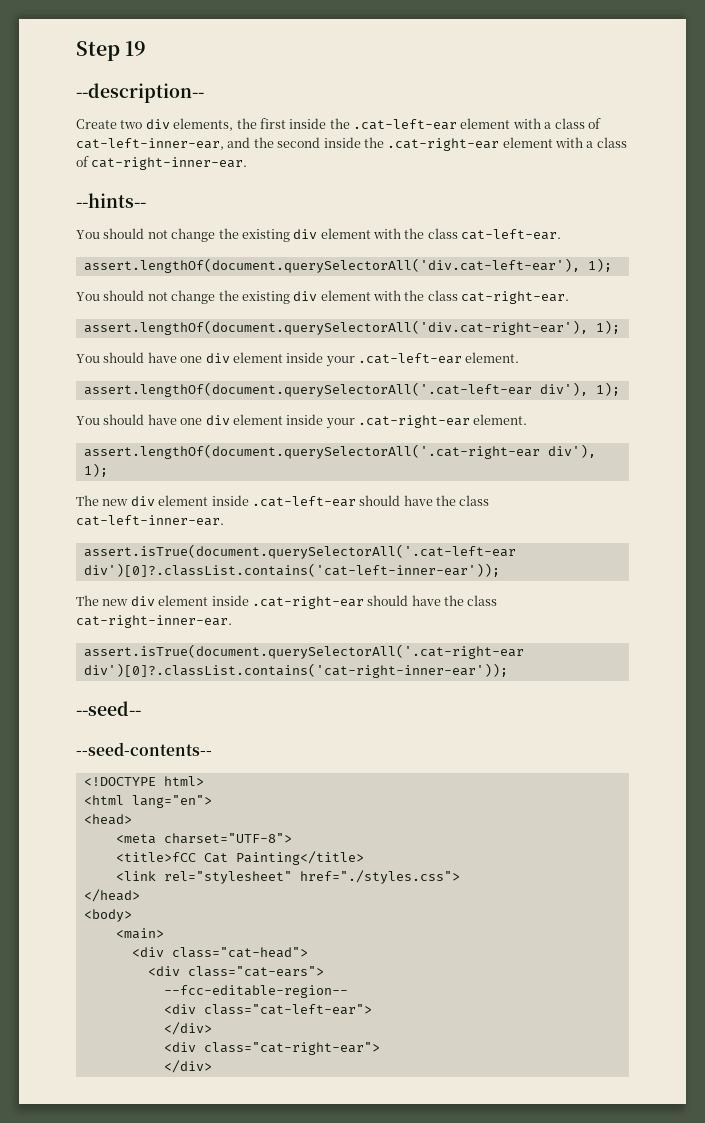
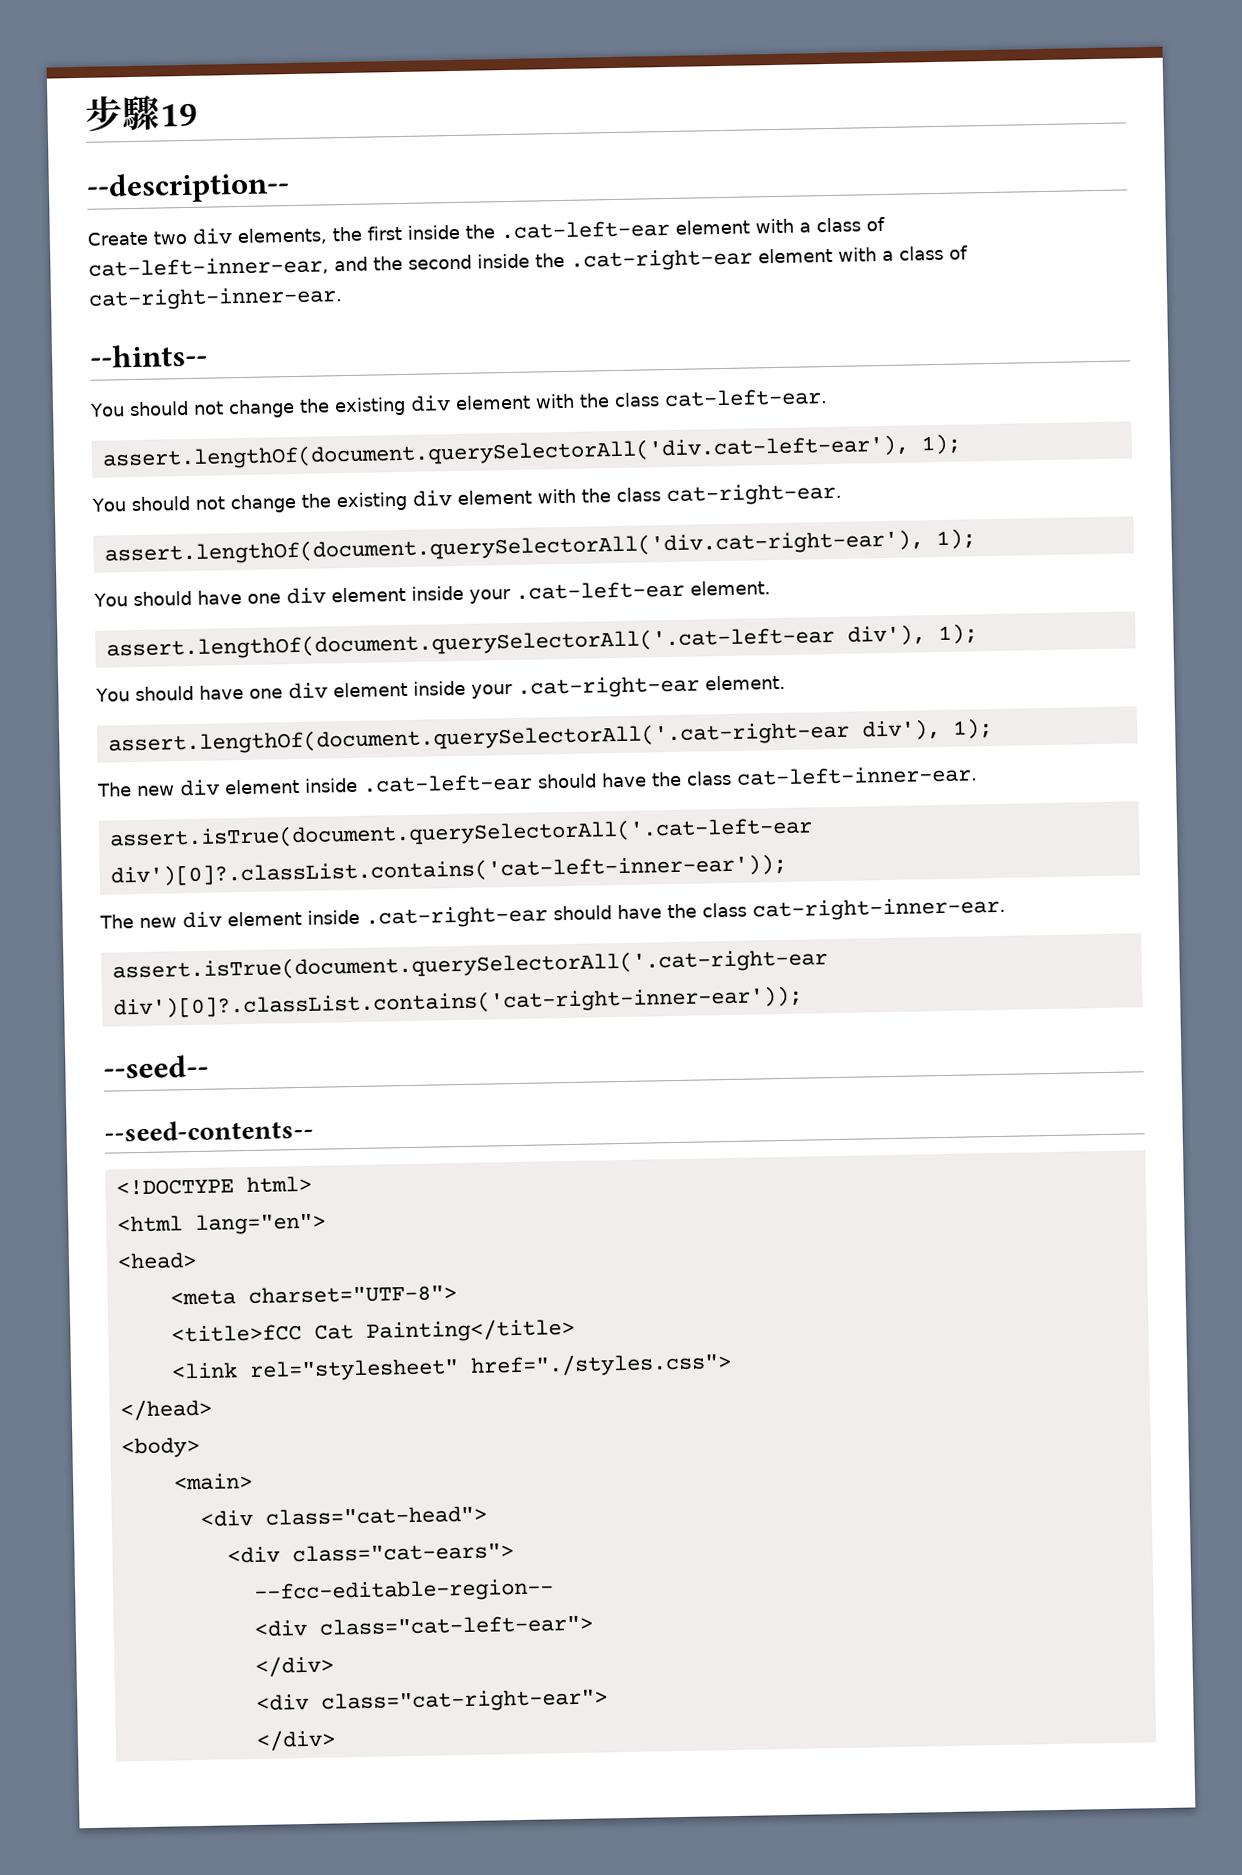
- Step 19
+ 步驟19

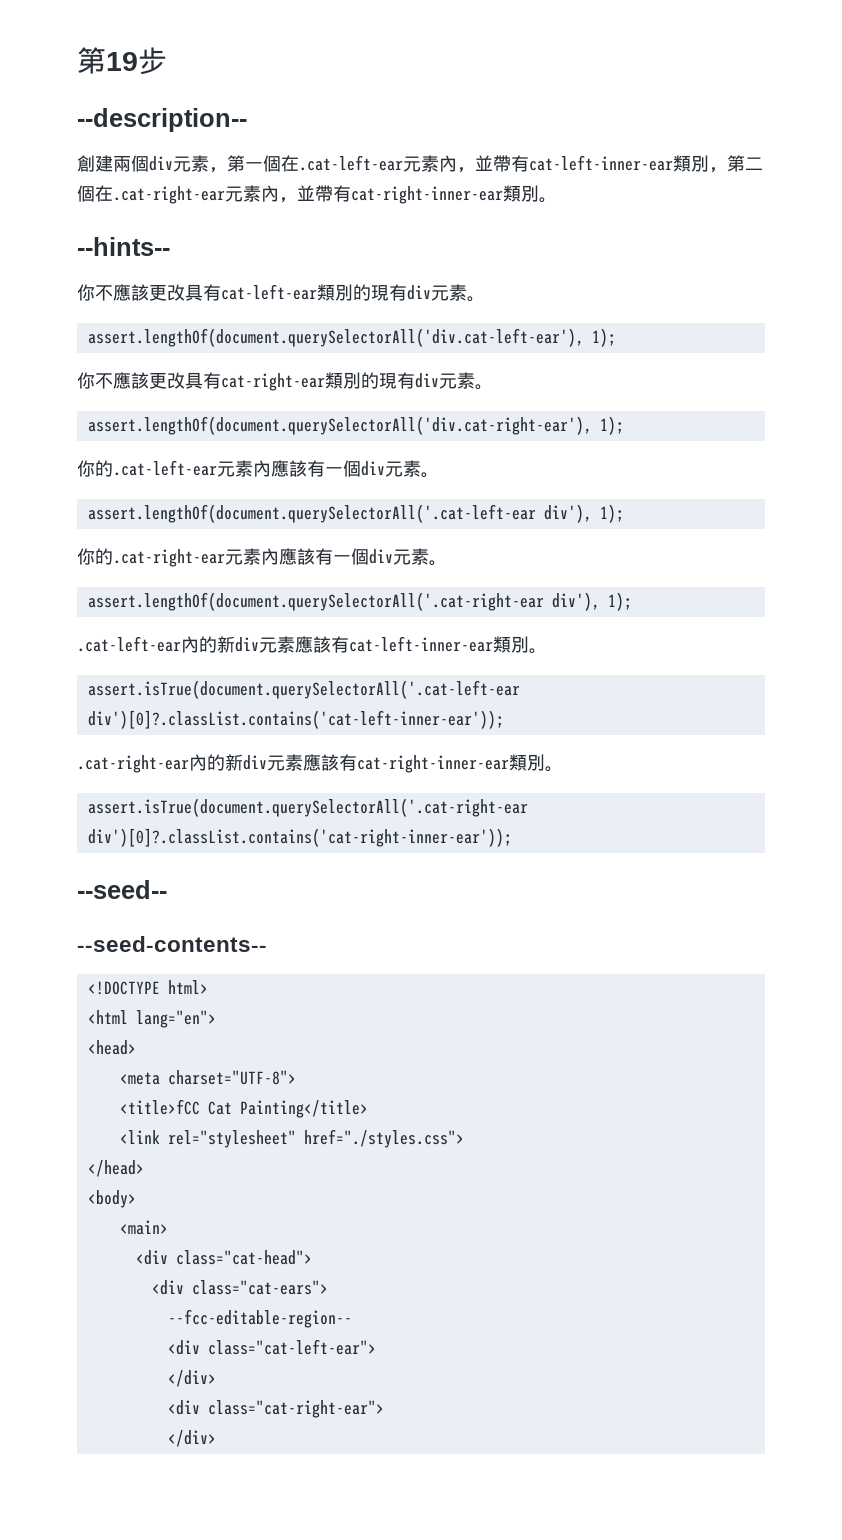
- 步驟19
+ 第19步
- Create two div elements, the first inside the .cat-left-ear element with a class of cat-left-inner-ear, and the second inside the .cat-right-ear element with a class of cat-right-inner-ear.
+ 創建兩個div元素，第一個在.cat-left-ear元素內，並帶有cat-left-inner-ear類別，第二個在.cat-right-ear元素內，並帶有cat-right-inner-ear類別。
  --hints--
- You should not change the existing div element with the class cat-left-ear.
+ 你不應該更改具有cat-left-ear類別的現有div元素。
  assert.lengthOf(document.querySelectorAll('div.cat-left-ear'), 1);
- You should not change the existing div element with the class cat-right-ear.
+ 你不應該更改具有cat-right-ear類別的現有div元素。
  assert.lengthOf(document.querySelectorAll('div.cat-right-ear'), 1);
- You should have one div element inside your .cat-left-ear element.
+ 你的.cat-left-ear元素內應該有一個div元素。
  assert.lengthOf(document.querySelectorAll('.cat-left-ear div'), 1);
- You should have one div element inside your .cat-right-ear element.
+ 你的.cat-right-ear元素內應該有一個div元素。
  assert.lengthOf(document.querySelectorAll('.cat-right-ear div'), 1);
- The new div element inside .cat-left-ear should have the class cat-left-inner-ear.
+ .cat-left-ear內的新div元素應該有cat-left-inner-ear類別。
  assert.isTrue(document.querySelectorAll('.cat-left-ear div')[0]?.classList.contains('cat-left-inner-ear'));
- The new div element inside .cat-right-ear should have the class cat-right-inner-ear.
+ .cat-right-ear內的新div元素應該有cat-right-inner-ear類別。

